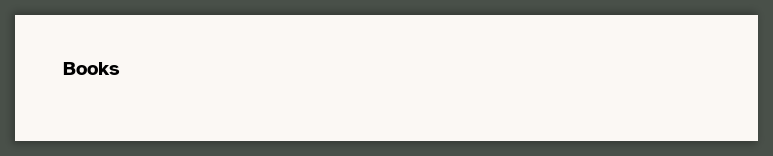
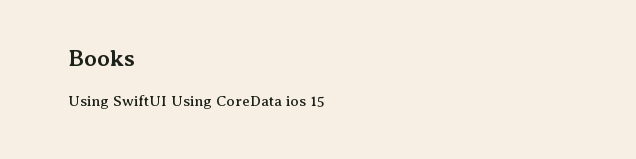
+ Using SwiftUI Using CoreData ios 15

